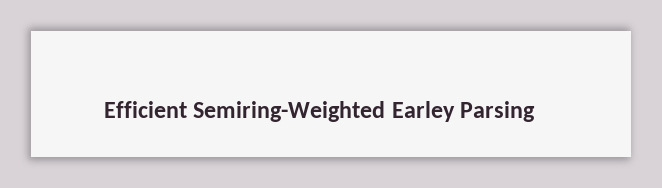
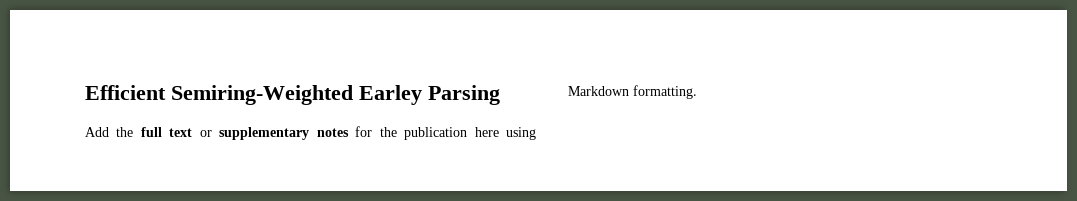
+ Add the full text or supplementary notes for the publication here using Markdown formatting.

